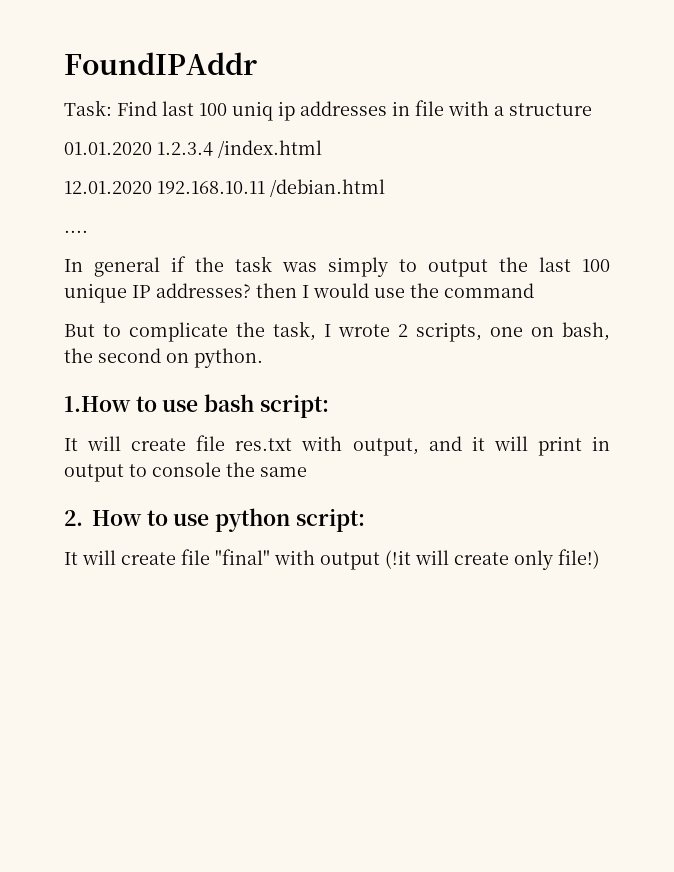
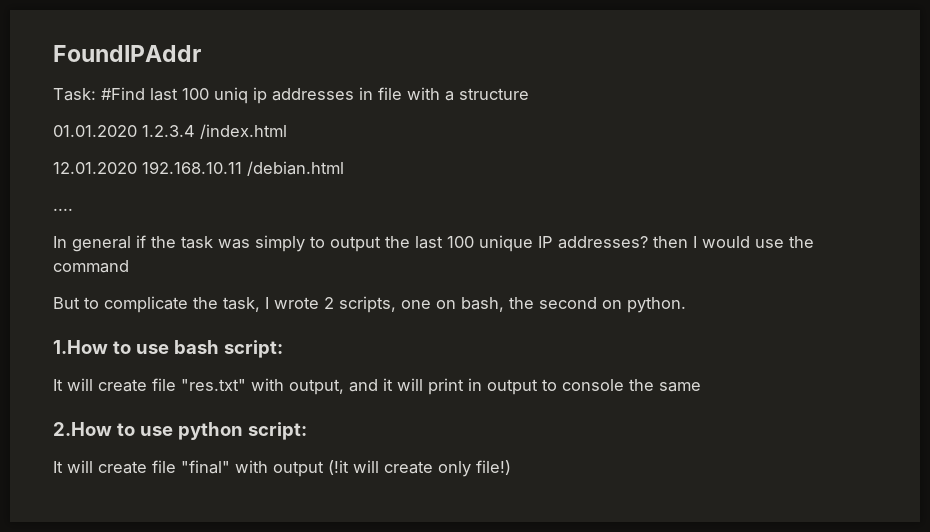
- Task: Find last 100 uniq ip addresses in file with a structure
+ Task: #Find last 100 uniq ip addresses in file with a structure
- It will create file res.txt with output, and it will print in output to console the same
+ It will create file "res.txt" with output, and it will print in output to console the same
- 2. How to use python script:
+ 2.How to use python script:

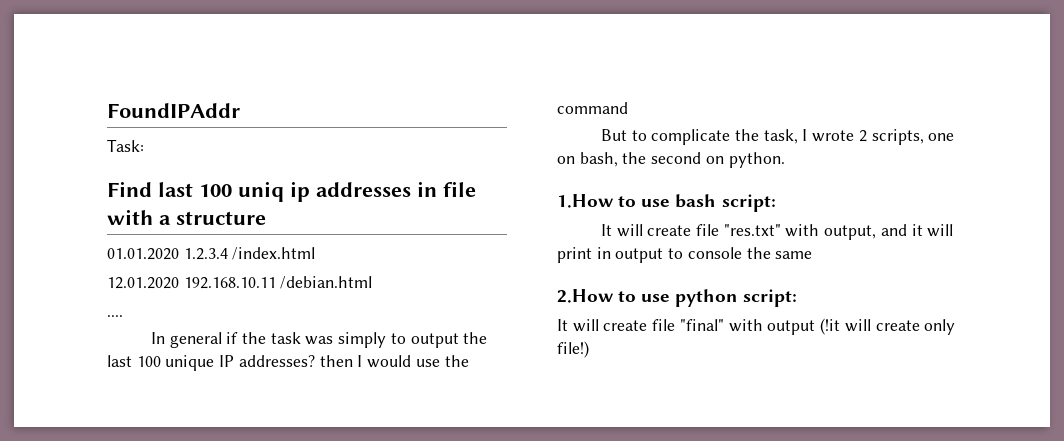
- Task: #Find last 100 uniq ip addresses in file with a structure
+ Task:
+ Find last 100 uniq ip addresses in file with a structure

